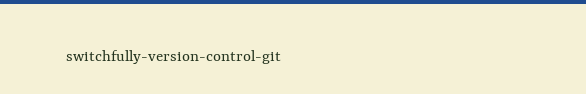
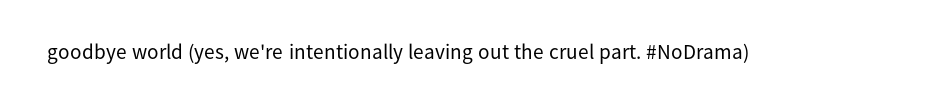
- switchfully-version-control-git
+ goodbye world (yes, we're intentionally leaving out the cruel part. #NoDrama)

